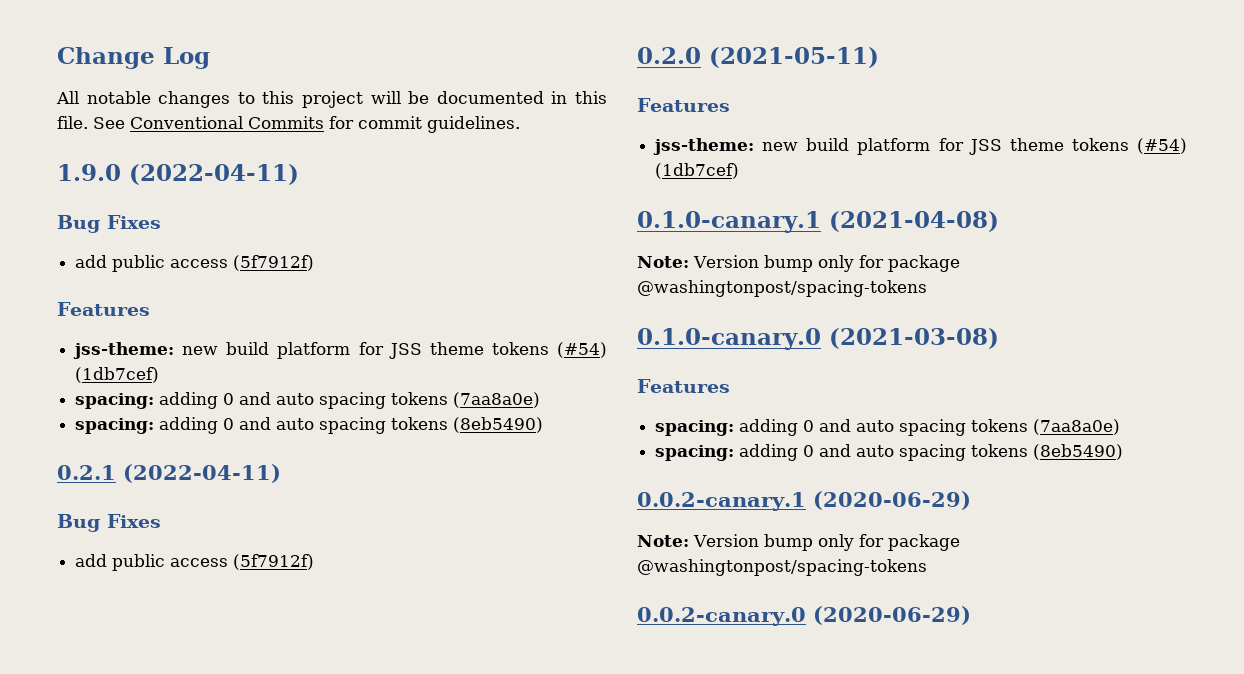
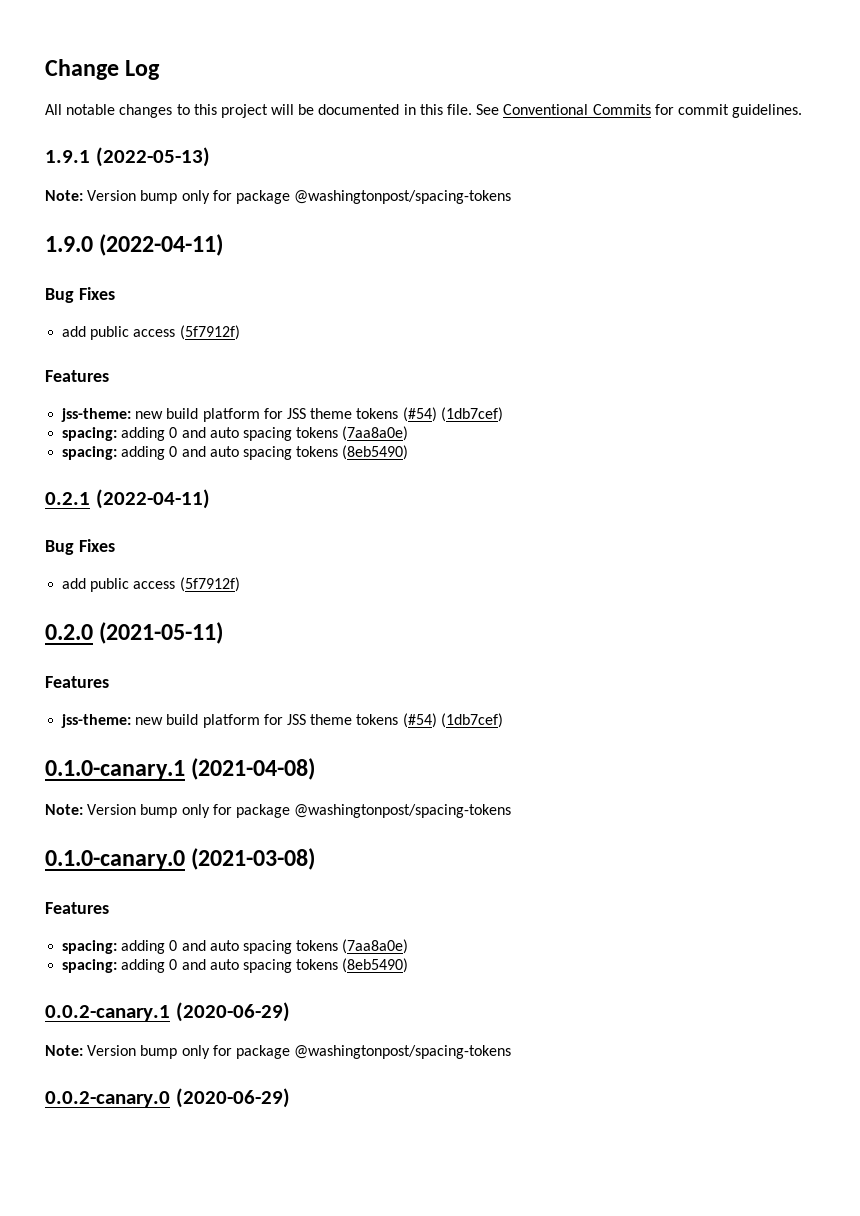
+ 1.9.1 (2022-05-13)
+ Note: Version bump only for package @washingtonpost/spacing-tokens

